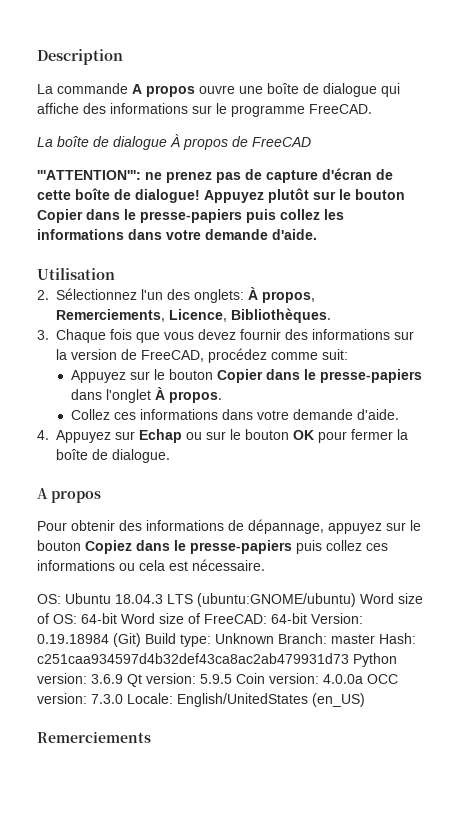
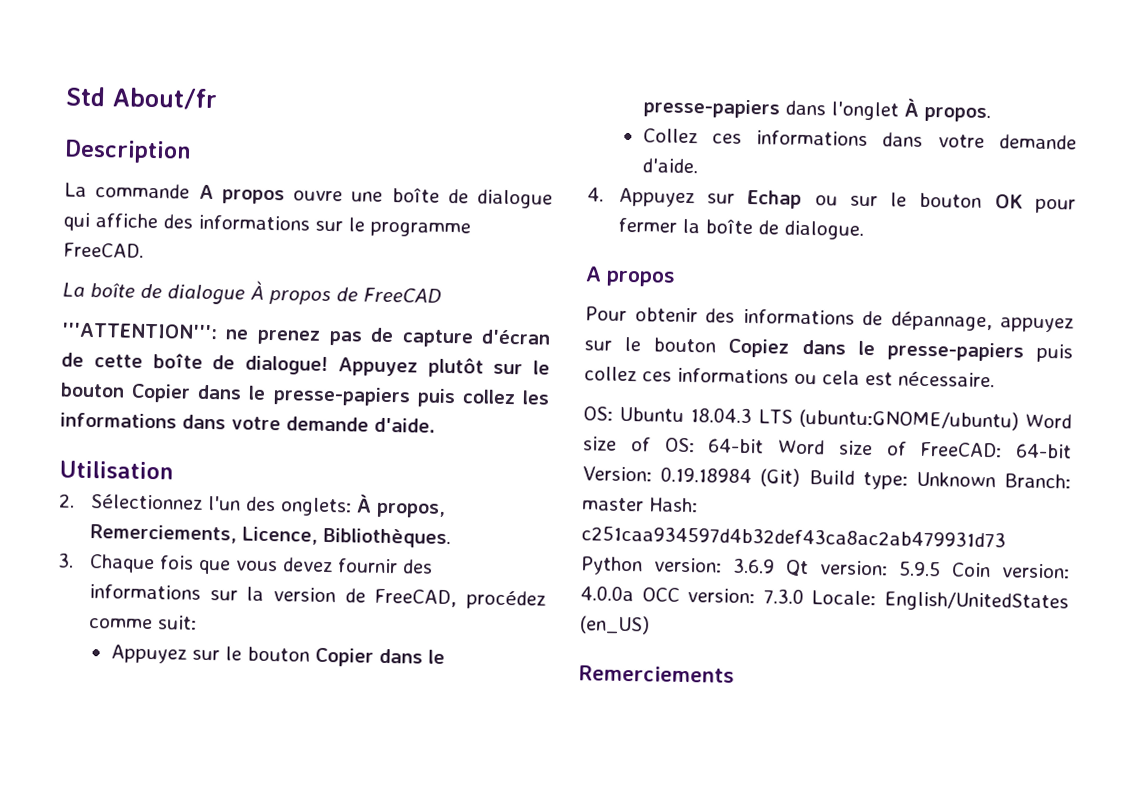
+ Std About/fr

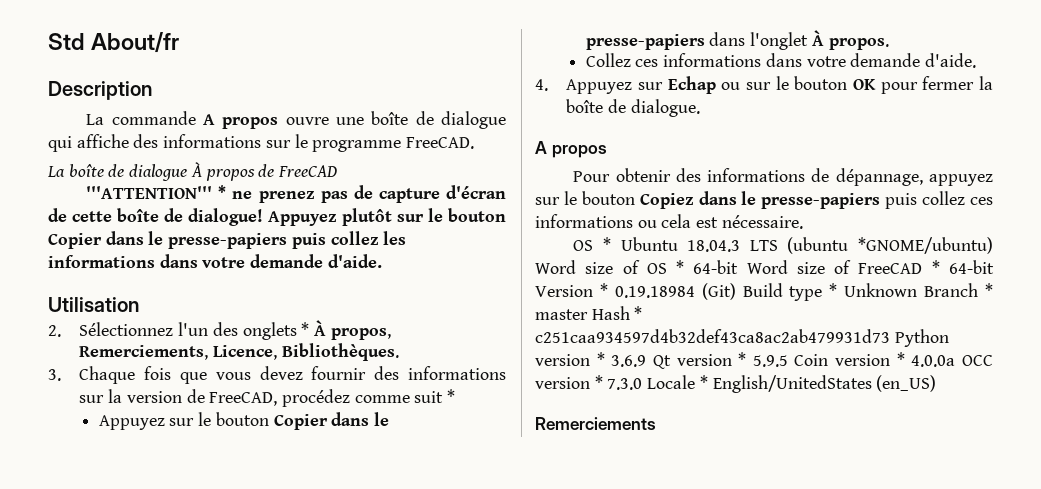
- '''ATTENTION''': ne prenez pas de capture d'écran de cette boîte de dialogue!
+ '''ATTENTION''' * ne prenez pas de capture d'écran de cette boîte de dialogue!
- 2. Sélectionnez l'un des onglets: À propos, Remerciements, Licence, Bibliothèques.
+ 2. Sélectionnez l'un des onglets * À propos, Remerciements, Licence, Bibliothèques.
- 3. Chaque fois que vous devez fournir des informations sur la version de FreeCAD, procédez comme suit:
+ 3. Chaque fois que vous devez fournir des informations sur la version de FreeCAD, procédez comme suit *
- OS: Ubuntu 18.04.3 LTS (ubuntu:GNOME/ubuntu) Word size of OS: 64-bit Word size of FreeCAD: 64-bit Version: 0.19.18984 (Git) Build type: Unknown Branch: master Hash: c251caa934597d4b32def43ca8ac2ab479931d73 Python version: 3.6.9 Qt version: 5.9.5 Coin version: 4.0.0a OCC version: 7.3.0 Locale: English/UnitedStates (en_US)
+ OS * Ubuntu 18.04.3 LTS (ubuntu *GNOME/ubuntu) Word size of OS * 64-bit Word size of FreeCAD * 64-bit Version * 0.19.18984 (Git) Build type * Unknown Branch * master Hash * c251caa934597d4b32def43ca8ac2ab479931d73 Python version * 3.6.9 Qt version * 5.9.5 Coin version * 4.0.0a OCC version * 7.3.0 Locale * English/UnitedStates (en_US)

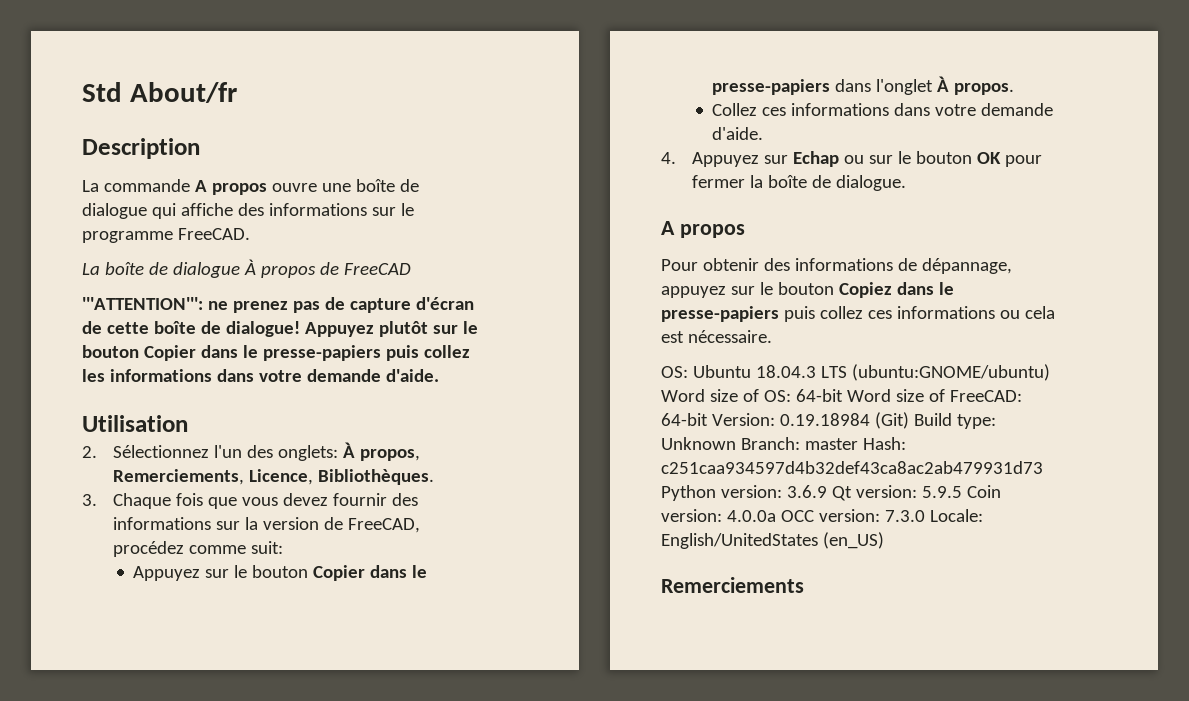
- '''ATTENTION''' * ne prenez pas de capture d'écran de cette boîte de dialogue!
+ '''ATTENTION''': ne prenez pas de capture d'écran de cette boîte de dialogue!
- 2. Sélectionnez l'un des onglets * À propos, Remerciements, Licence, Bibliothèques.
+ 2. Sélectionnez l'un des onglets: À propos, Remerciements, Licence, Bibliothèques.
- 3. Chaque fois que vous devez fournir des informations sur la version de FreeCAD, procédez comme suit *
+ 3. Chaque fois que vous devez fournir des informations sur la version de FreeCAD, procédez comme suit:
- OS * Ubuntu 18.04.3 LTS (ubuntu *GNOME/ubuntu) Word size of OS * 64-bit Word size of FreeCAD * 64-bit Version * 0.19.18984 (Git) Build type * Unknown Branch * master Hash * c251caa934597d4b32def43ca8ac2ab479931d73 Python version * 3.6.9 Qt version * 5.9.5 Coin version * 4.0.0a OCC version * 7.3.0 Locale * English/UnitedStates (en_US)
+ OS: Ubuntu 18.04.3 LTS (ubuntu:GNOME/ubuntu) Word size of OS: 64-bit Word size of FreeCAD: 64-bit Version: 0.19.18984 (Git) Build type: Unknown Branch: master Hash: c251caa934597d4b32def43ca8ac2ab479931d73 Python version: 3.6.9 Qt version: 5.9.5 Coin version: 4.0.0a OCC version: 7.3.0 Locale: English/UnitedStates (en_US)

